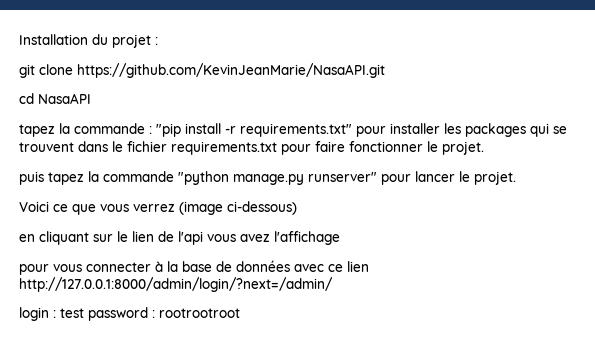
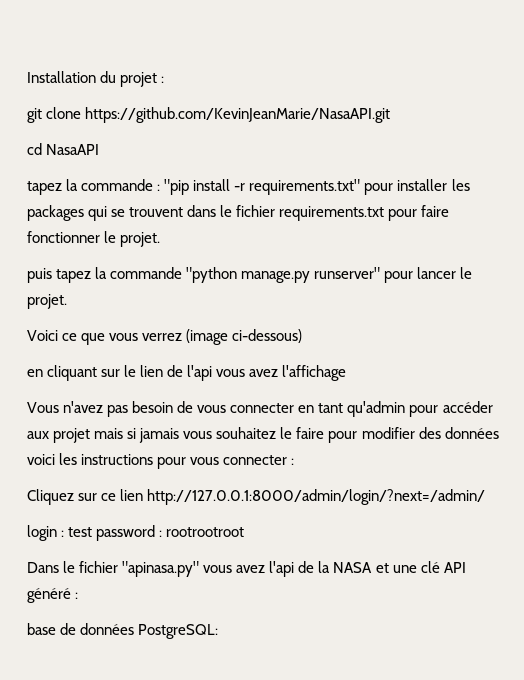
- pour vous connecter à la base de données avec ce lien http://127.0.0.1:8000/admin/login/?next=/admin/
+ Vous n'avez pas besoin de vous connecter en tant qu'admin pour accéder aux projet mais si jamais vous souhaitez le faire pour modifier des données voici les instructions pour vous connecter :
+ Cliquez sur ce lien http://127.0.0.1:8000/admin/login/?next=/admin/
+ Dans le fichier "apinasa.py" vous avez l'api de la NASA et une clé API généré :
+ base de données PostgreSQL:

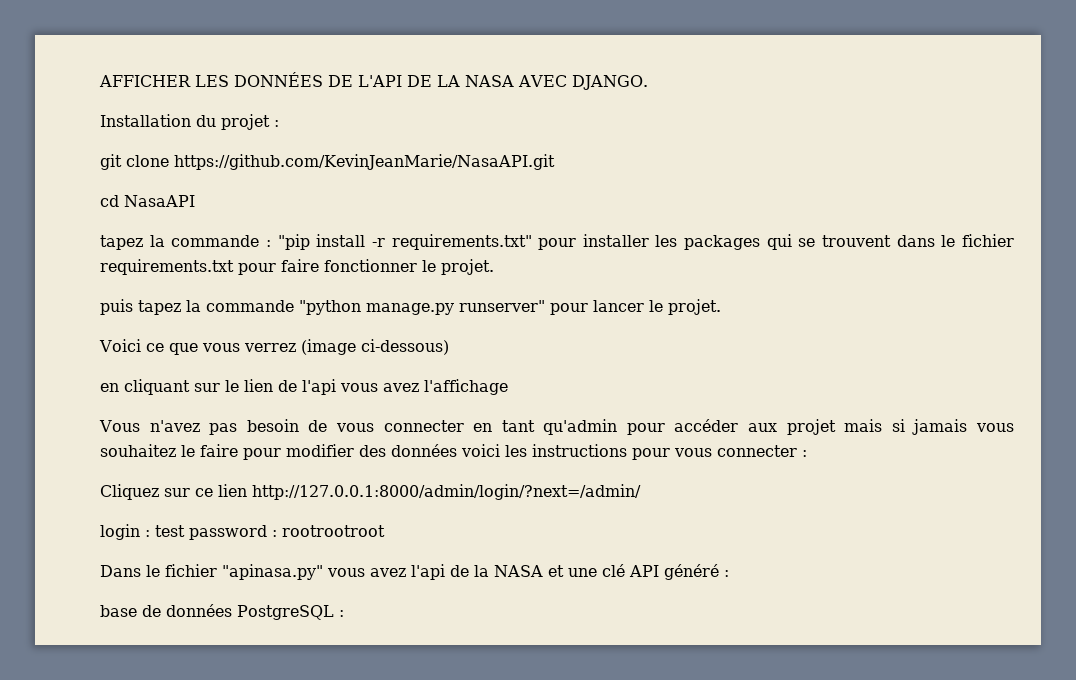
+ AFFICHER LES DONNÉES DE L'API DE LA NASA AVEC DJANGO.
- base de données PostgreSQL:
+ base de données PostgreSQL :

